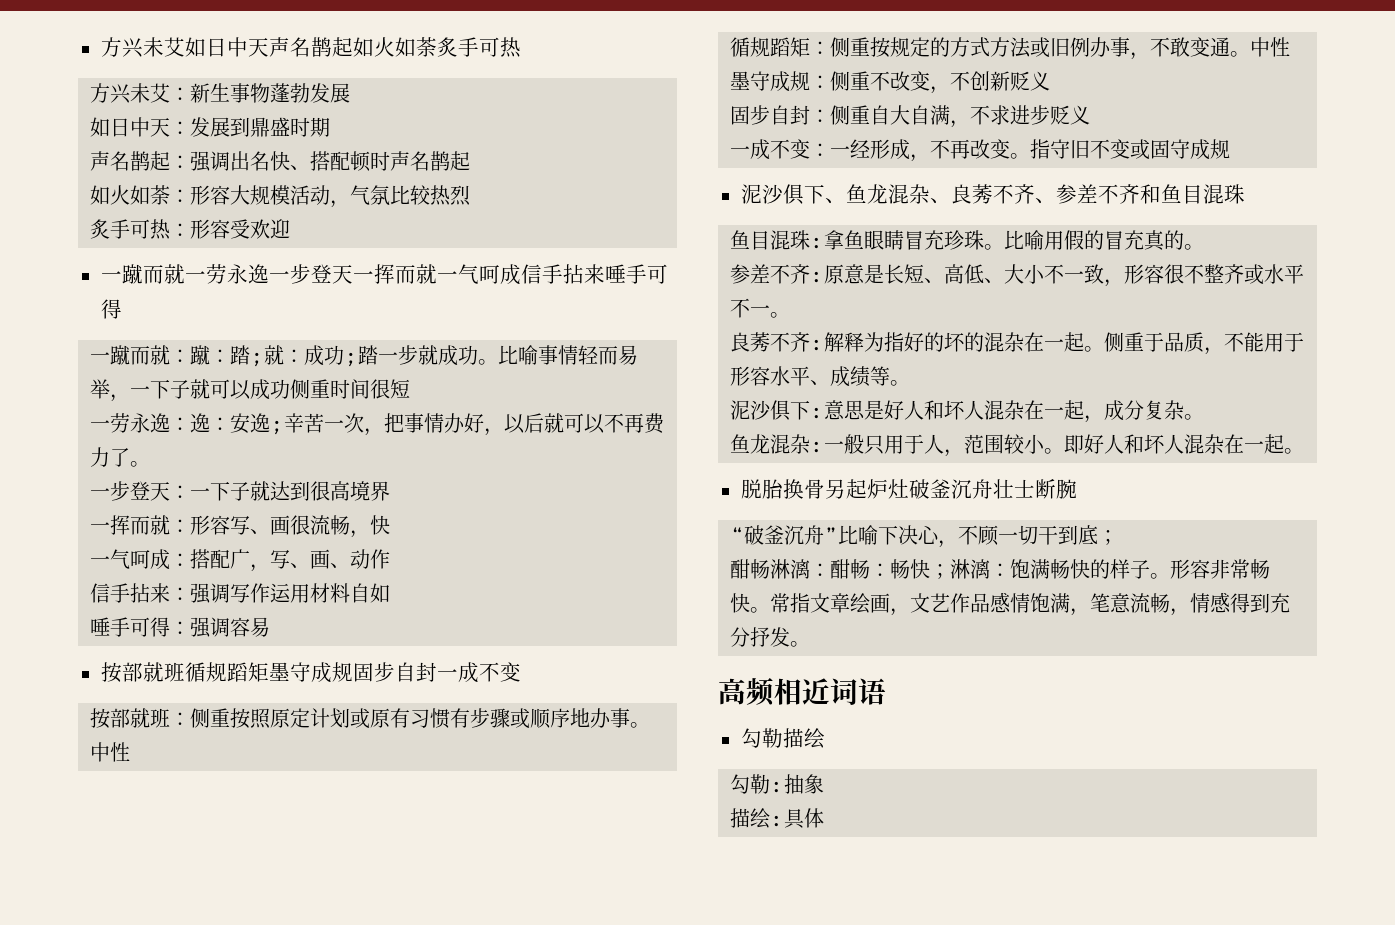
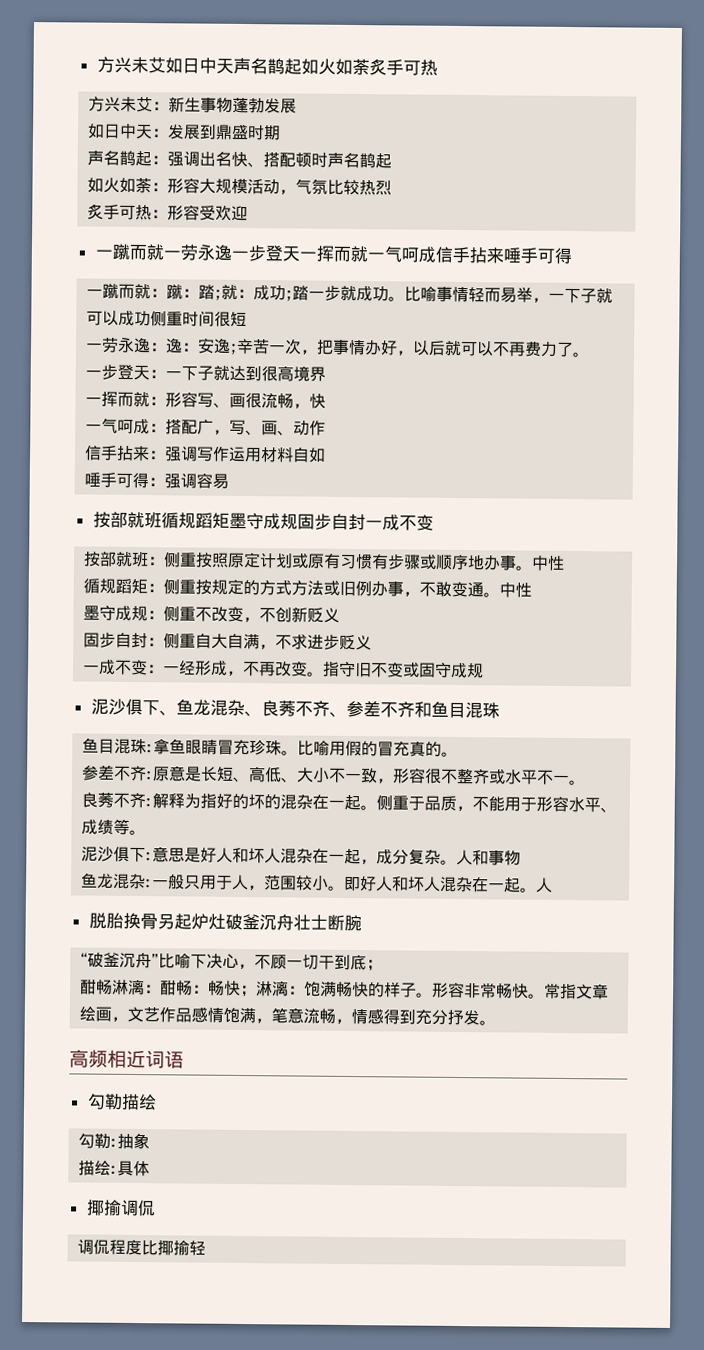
+ 人和事物
- 即好人和坏人混杂在一起。
+ 即好人和坏人混杂在一起。人
+ 揶揄调侃
+ 调侃程度比揶揄轻

